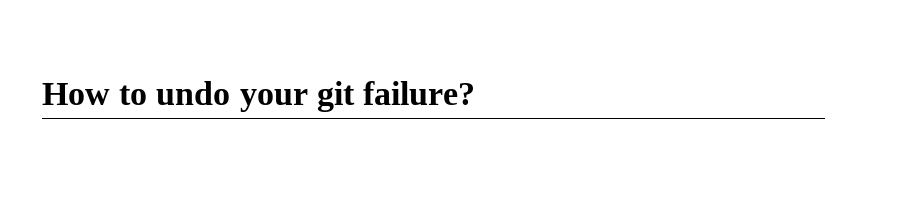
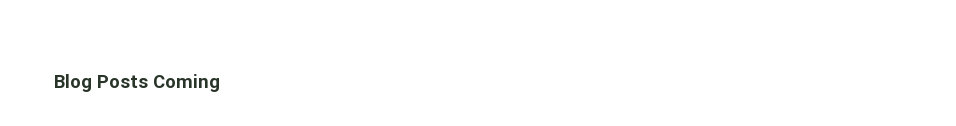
- How to undo your git failure?
+ Blog Posts Coming

